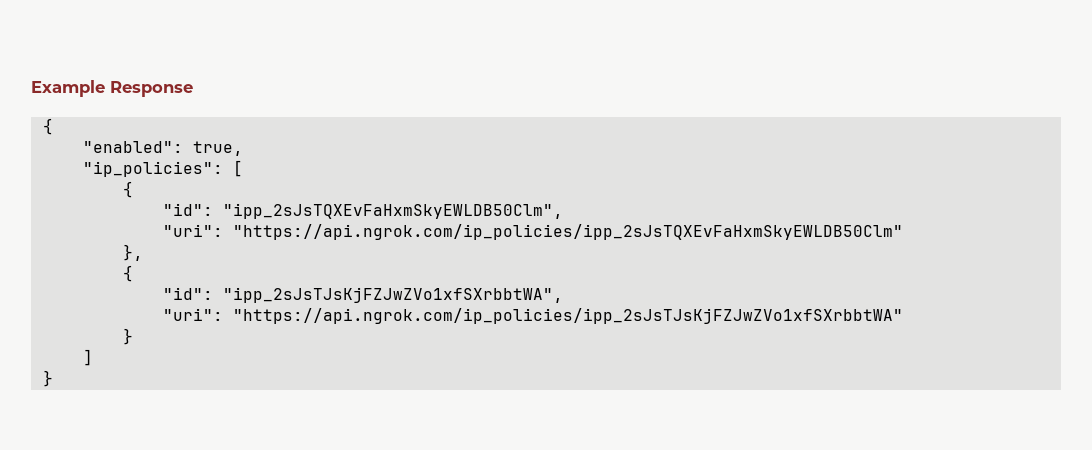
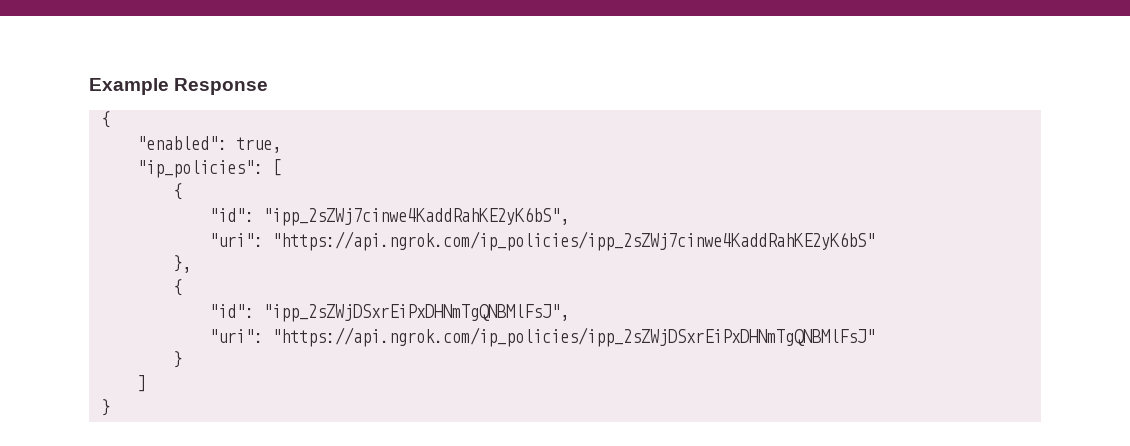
- "id": "ipp_2sJsTQXEvFaHxmSkyEWLDB50Clm",
- "uri": "https://api.ngrok.com/ip_policies/ipp_2sJsTQXEvFaHxmSkyEWLDB50Clm"
+ "id": "ipp_2sZWj7cinwe4KaddRahKE2yK6bS",
+ "uri": "https://api.ngrok.com/ip_policies/ipp_2sZWj7cinwe4KaddRahKE2yK6bS"
- "id": "ipp_2sJsTJsKjFZJwZVo1xfSXrbbtWA",
- "uri": "https://api.ngrok.com/ip_policies/ipp_2sJsTJsKjFZJwZVo1xfSXrbbtWA"
+ "id": "ipp_2sZWjDSxrEiPxDHNmTgQNBMlFsJ",
+ "uri": "https://api.ngrok.com/ip_policies/ipp_2sZWjDSxrEiPxDHNmTgQNBMlFsJ"

